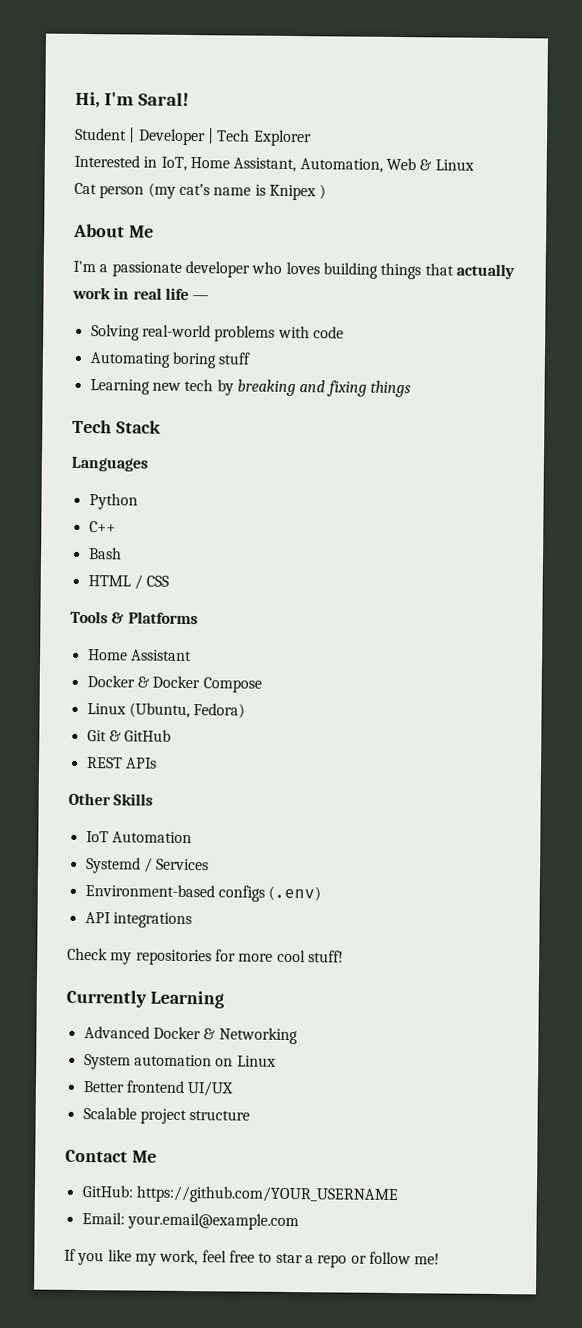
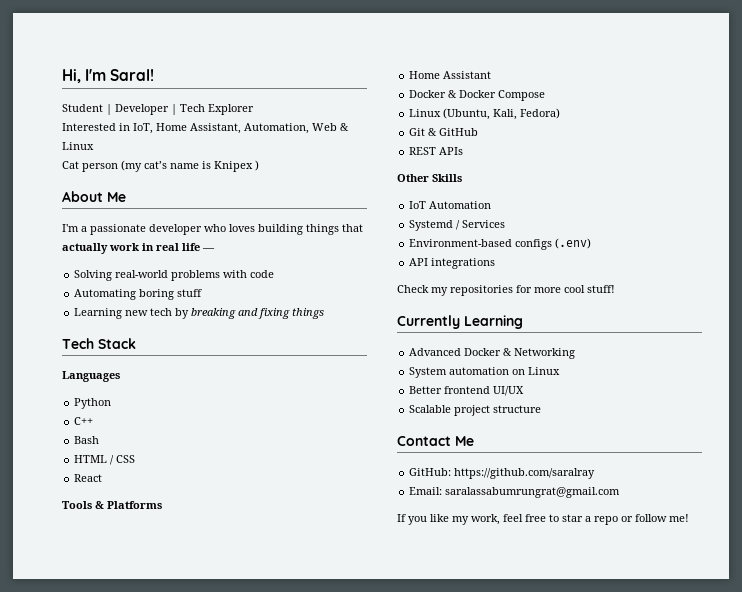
+ React
- Linux (Ubuntu, Fedora)
+ Linux (Ubuntu, Kali, Fedora)
- GitHub: https://github.com/YOUR_USERNAME
+ GitHub: https://github.com/saralray
- Email: your.email@example.com
+ Email: saralassabumrungrat@gmail.com

